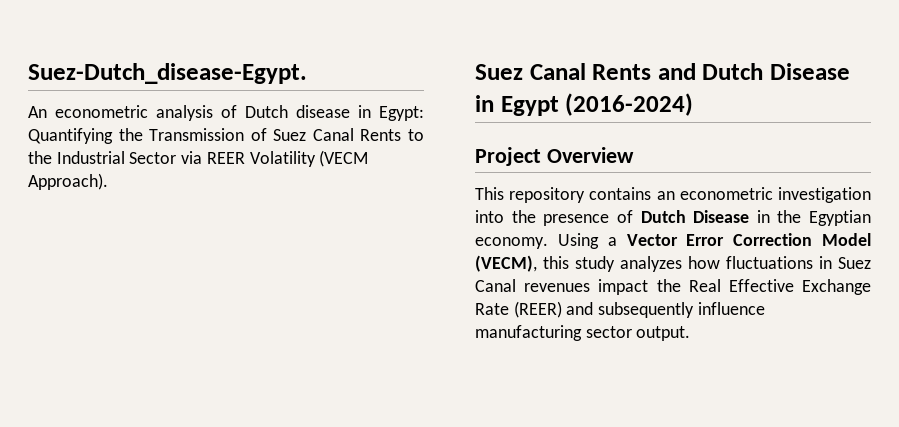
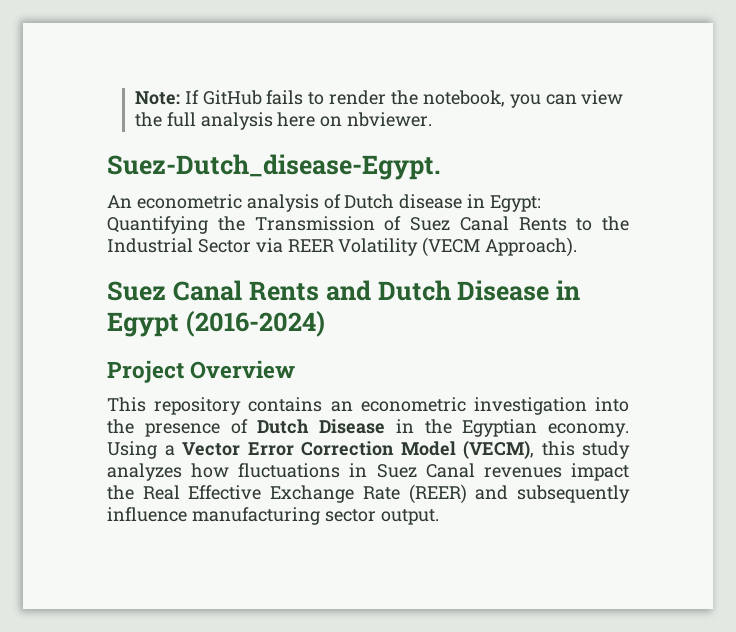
+ Note: If GitHub fails to render the notebook, you can view the full analysis here on nbviewer.

